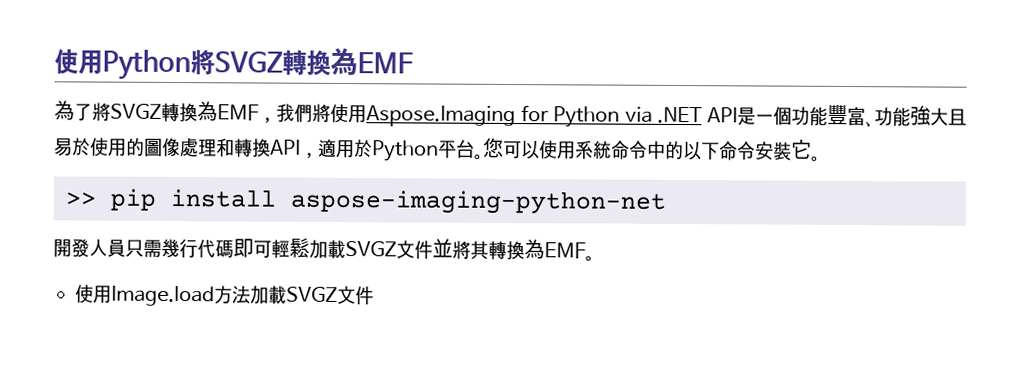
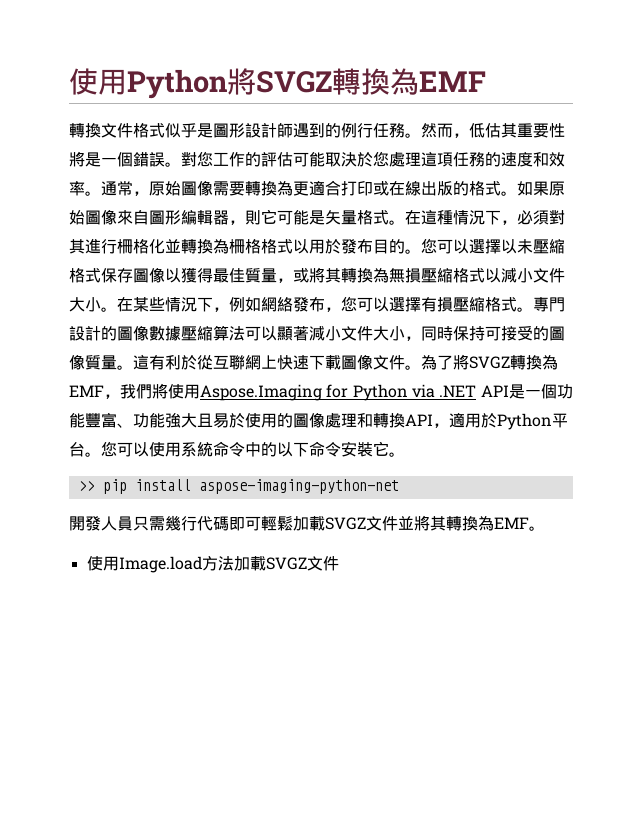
+ 轉換文件格式似乎是圖形設計師遇到的例行任務。然而，低估其重要性將是一個錯誤。對您工作的評估可能取決於您處理這項任務的速度和效率。通常，原始圖像需要轉換為更適合打印或在線出版的格式。如果原始圖像來自圖形編輯器，則它可能是矢量格式。在這種情況下，必須對其進行柵格化並轉換為柵格格式以用於發布目的。您可以選擇以未壓縮格式保存圖像以獲得最佳質量，或將其轉換為無損壓縮格式以減小文件大小。在某些情況下，例如網絡發布，您可以選擇有損壓縮格式。專門設計的圖像數據壓縮算法可以顯著減小文件大小，同時保持可接受的圖像質量。這有利於從互聯網上快速下載圖像文件。

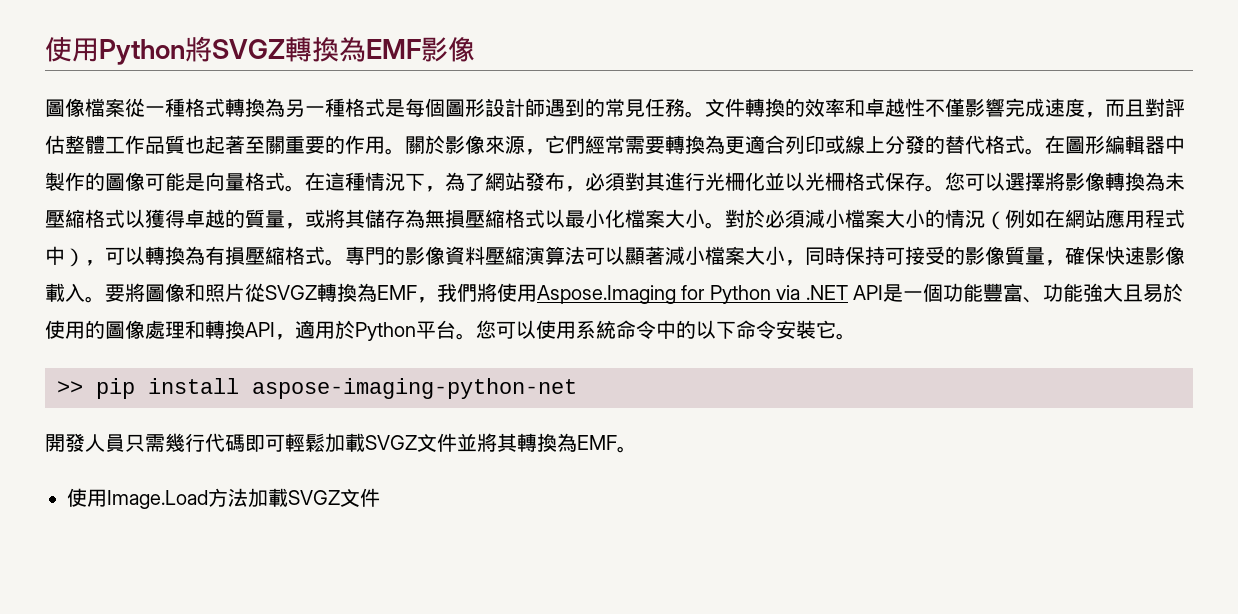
- 使用Python將SVGZ轉換為EMF
- 轉換文件格式似乎是圖形設計師遇到的例行任務。然而，低估其重要性將是一個錯誤。對您工作的評估可能取決於您處理這項任務的速度和效率。通常，原始圖像需要轉換為更適合打印或在線出版的格式。如果原始圖像來自圖形編輯器，則它可能是矢量格式。
+ 使用Python將SVGZ轉換為EMF影像
+ 圖像檔案從一種格式轉換為另一種格式是每個圖形設計師遇到的常見任務。文件轉換的效率和卓越性不僅影響完成速度，而且對評估整體工作品質也起著至關重要的作用。關於影像來源，它們經常需要轉換為更適合列印或線上分發的替代格式。在圖形編輯器中製作的圖像可能是向量格式。
- 在這種情況下，必須對其進行柵格化並轉換為柵格格式以用於發布目的。您可以選擇以未壓縮格式保存圖像以獲得最佳質量，或將其轉換為無損壓縮格式以減小文件大小。在某些情況下，例如網絡發布，您可以選擇有損壓縮格式。
+ 在這種情況下，為了網站發布，必須對其進行光柵化並以光柵格式保存。您可以選擇將影像轉換為未壓縮格式以獲得卓越的質量，或將其儲存為無損壓縮格式以最小化檔案大小。對於必須減小檔案大小的情況（例如在網站應用程式中），可以轉換為有損壓縮格式。
- 專門設計的圖像數據壓縮算法可以顯著減小文件大小，同時保持可接受的圖像質量。這有利於從互聯網上快速下載圖像文件。為了將SVGZ轉換為EMF，我們將使用Aspose.Imaging for Python via .NET API是一個功能豐富、功能強大且易於使用的圖像處理和轉換API，適用於Python平台。
+ 專門的影像資料壓縮演算法可以顯著減小檔案大小，同時保持可接受的影像質量，確保快速影像載入。要將圖像和照片從SVGZ轉換為EMF，我們將使用Aspose.Imaging for Python via .NET API是一個功能豐富、功能強大且易於使用的圖像處理和轉換API，適用於Python平台。
- 使用Image.load方法加載SVGZ文件
+ 使用Image.Load方法加載SVGZ文件

